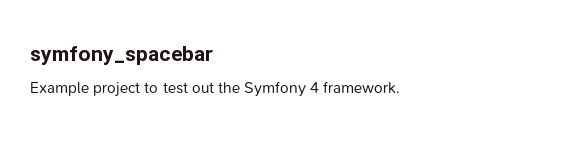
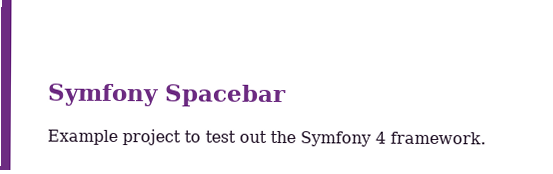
- symfony_spacebar
+ Symfony Spacebar

